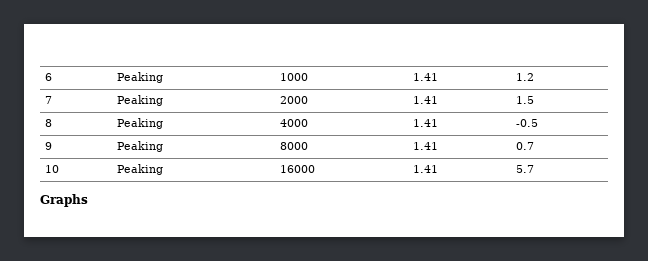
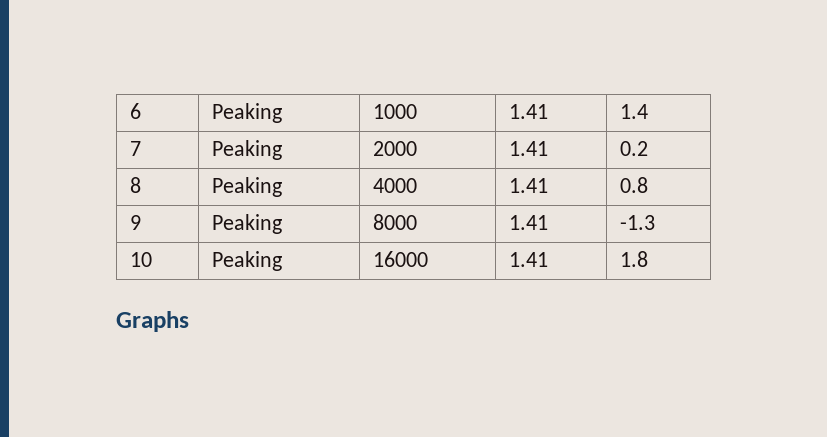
- 6 | Peaking | 1000 | 1.41 | 1.2
+ 6 | Peaking | 1000 | 1.41 | 1.4
- 7 | Peaking | 2000 | 1.41 | 1.5
+ 7 | Peaking | 2000 | 1.41 | 0.2
- 8 | Peaking | 4000 | 1.41 | -0.5
+ 8 | Peaking | 4000 | 1.41 | 0.8
- 9 | Peaking | 8000 | 1.41 | 0.7
+ 9 | Peaking | 8000 | 1.41 | -1.3
- 10 | Peaking | 16000 | 1.41 | 5.7
+ 10 | Peaking | 16000 | 1.41 | 1.8

